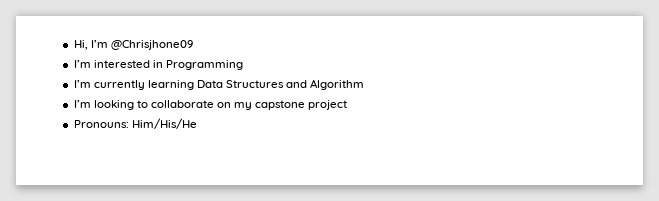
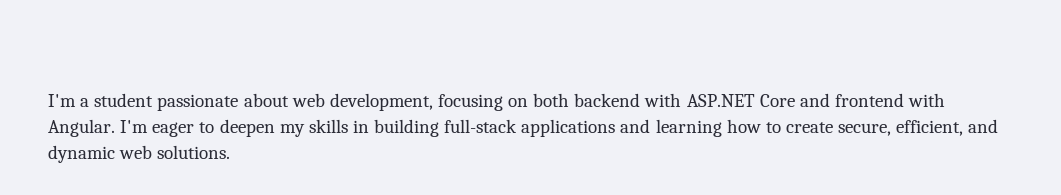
- Hi, I’m @Chrisjhone09
- I’m interested in Programming
- I’m currently learning Data Structures and Algorithm
- I’m looking to collaborate on my capstone project
- Pronouns: Him/His/He
+ I'm a student passionate about web development, focusing on both backend with ASP.NET Core and frontend with Angular. I'm eager to deepen my skills in building full-stack applications and learning how to create secure, efficient, and dynamic web solutions.

